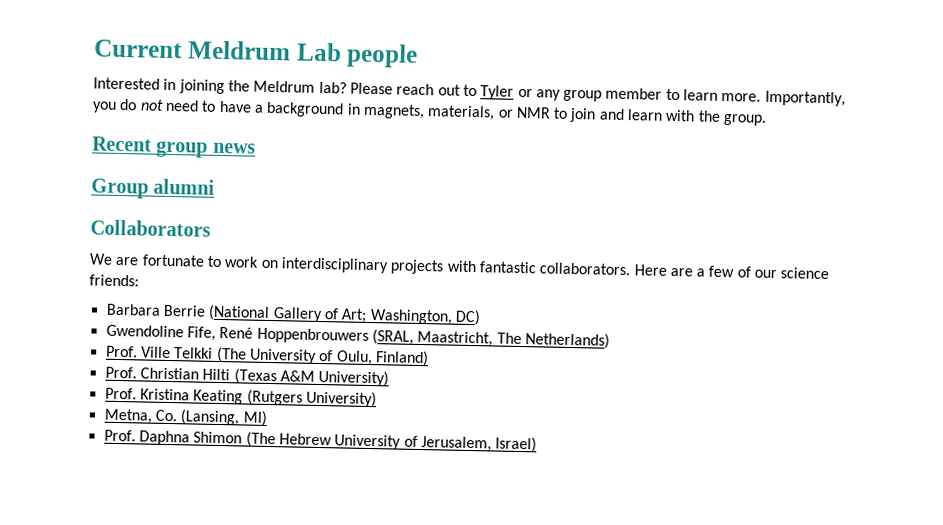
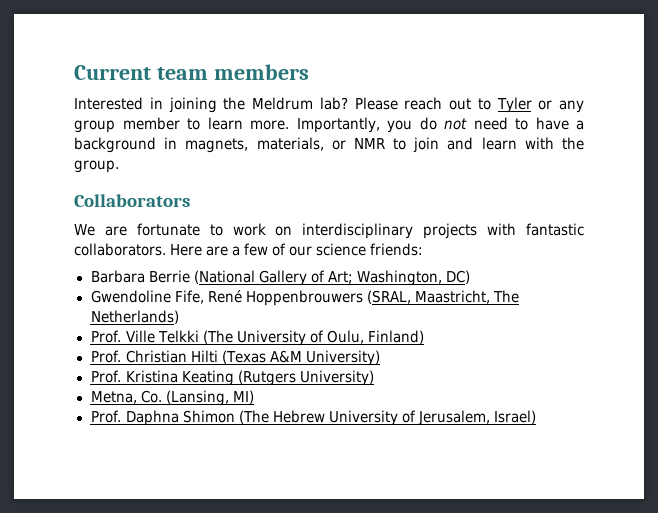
- Current Meldrum Lab people
+ Current team members
- Recent group news
- Group alumni

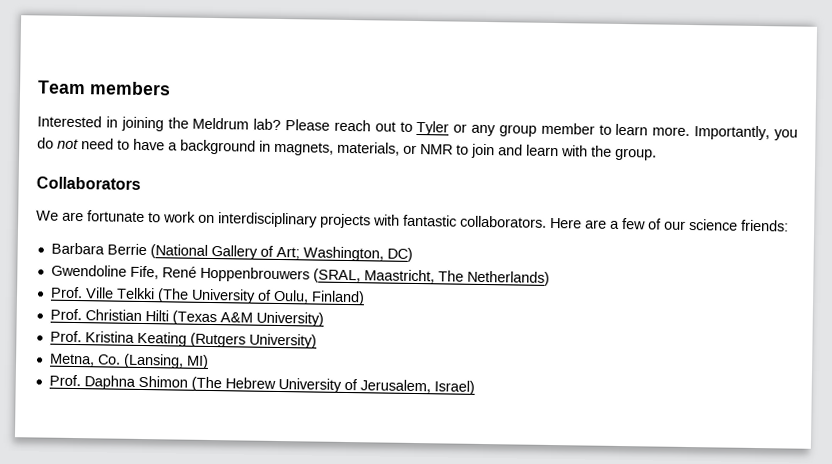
- Current team members
+ Team members

